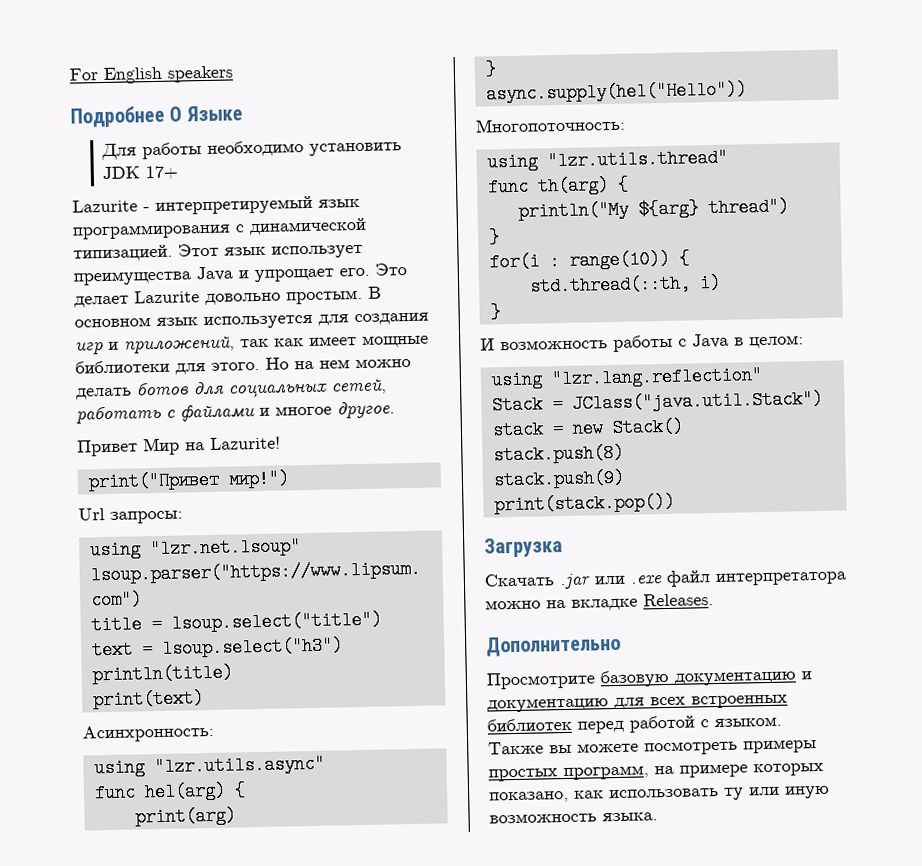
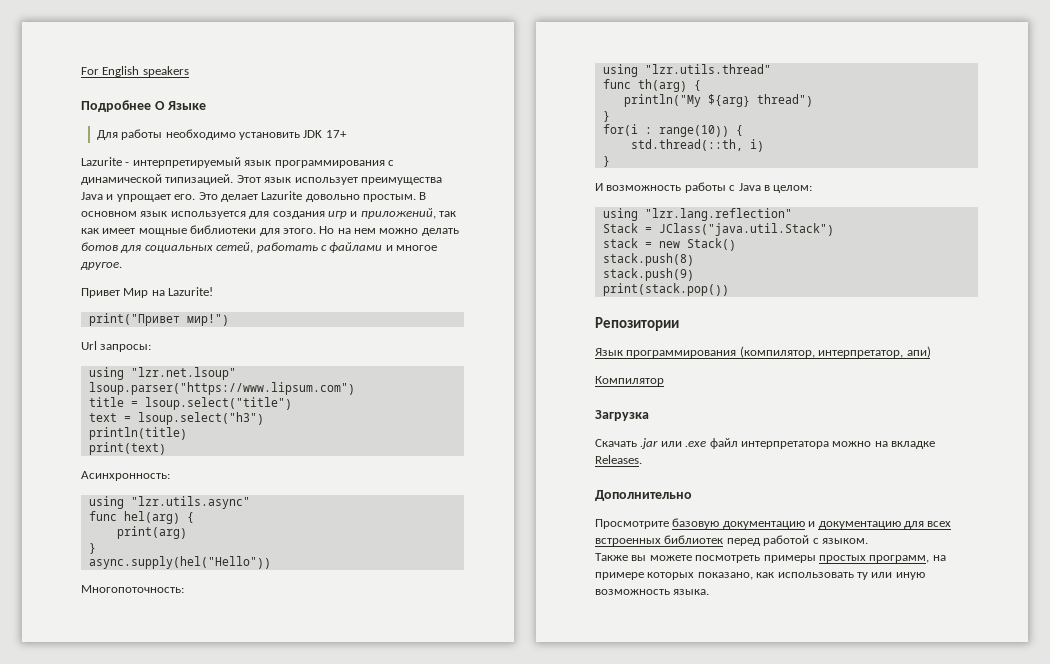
+ Репозитории
+ Язык программирования (компилятор, интерпретатор, апи)
+ Компилятор

